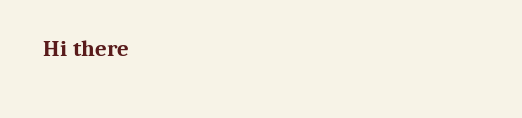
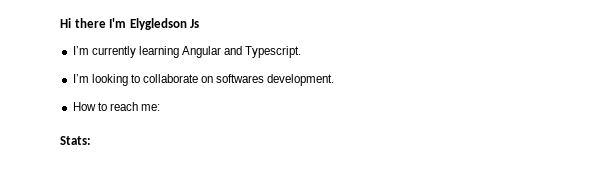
- Hi there
+ Hi there I'm Elygledson Js
+ I’m currently learning Angular and Typescript.
+ I’m looking to collaborate on softwares development.
+ How to reach me:
+ Stats:

